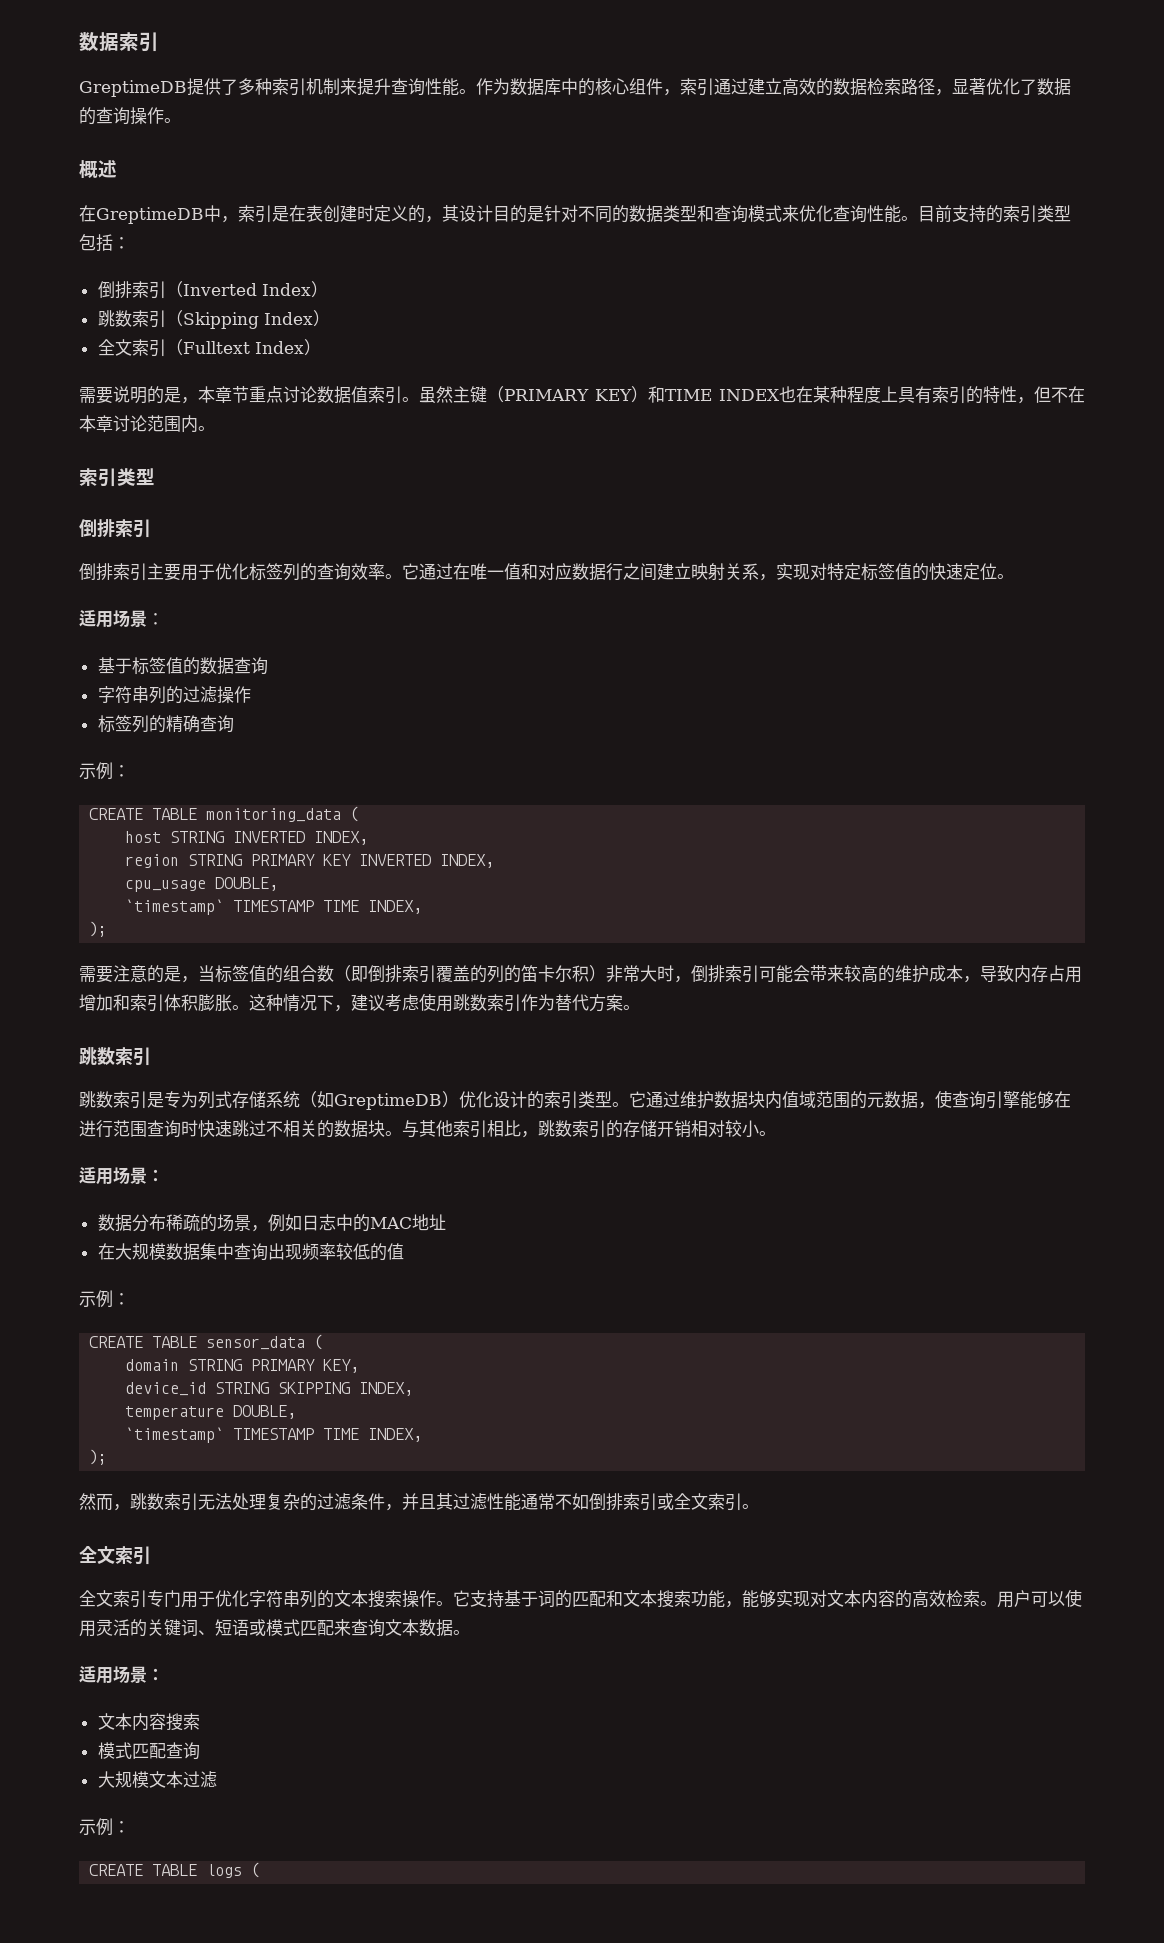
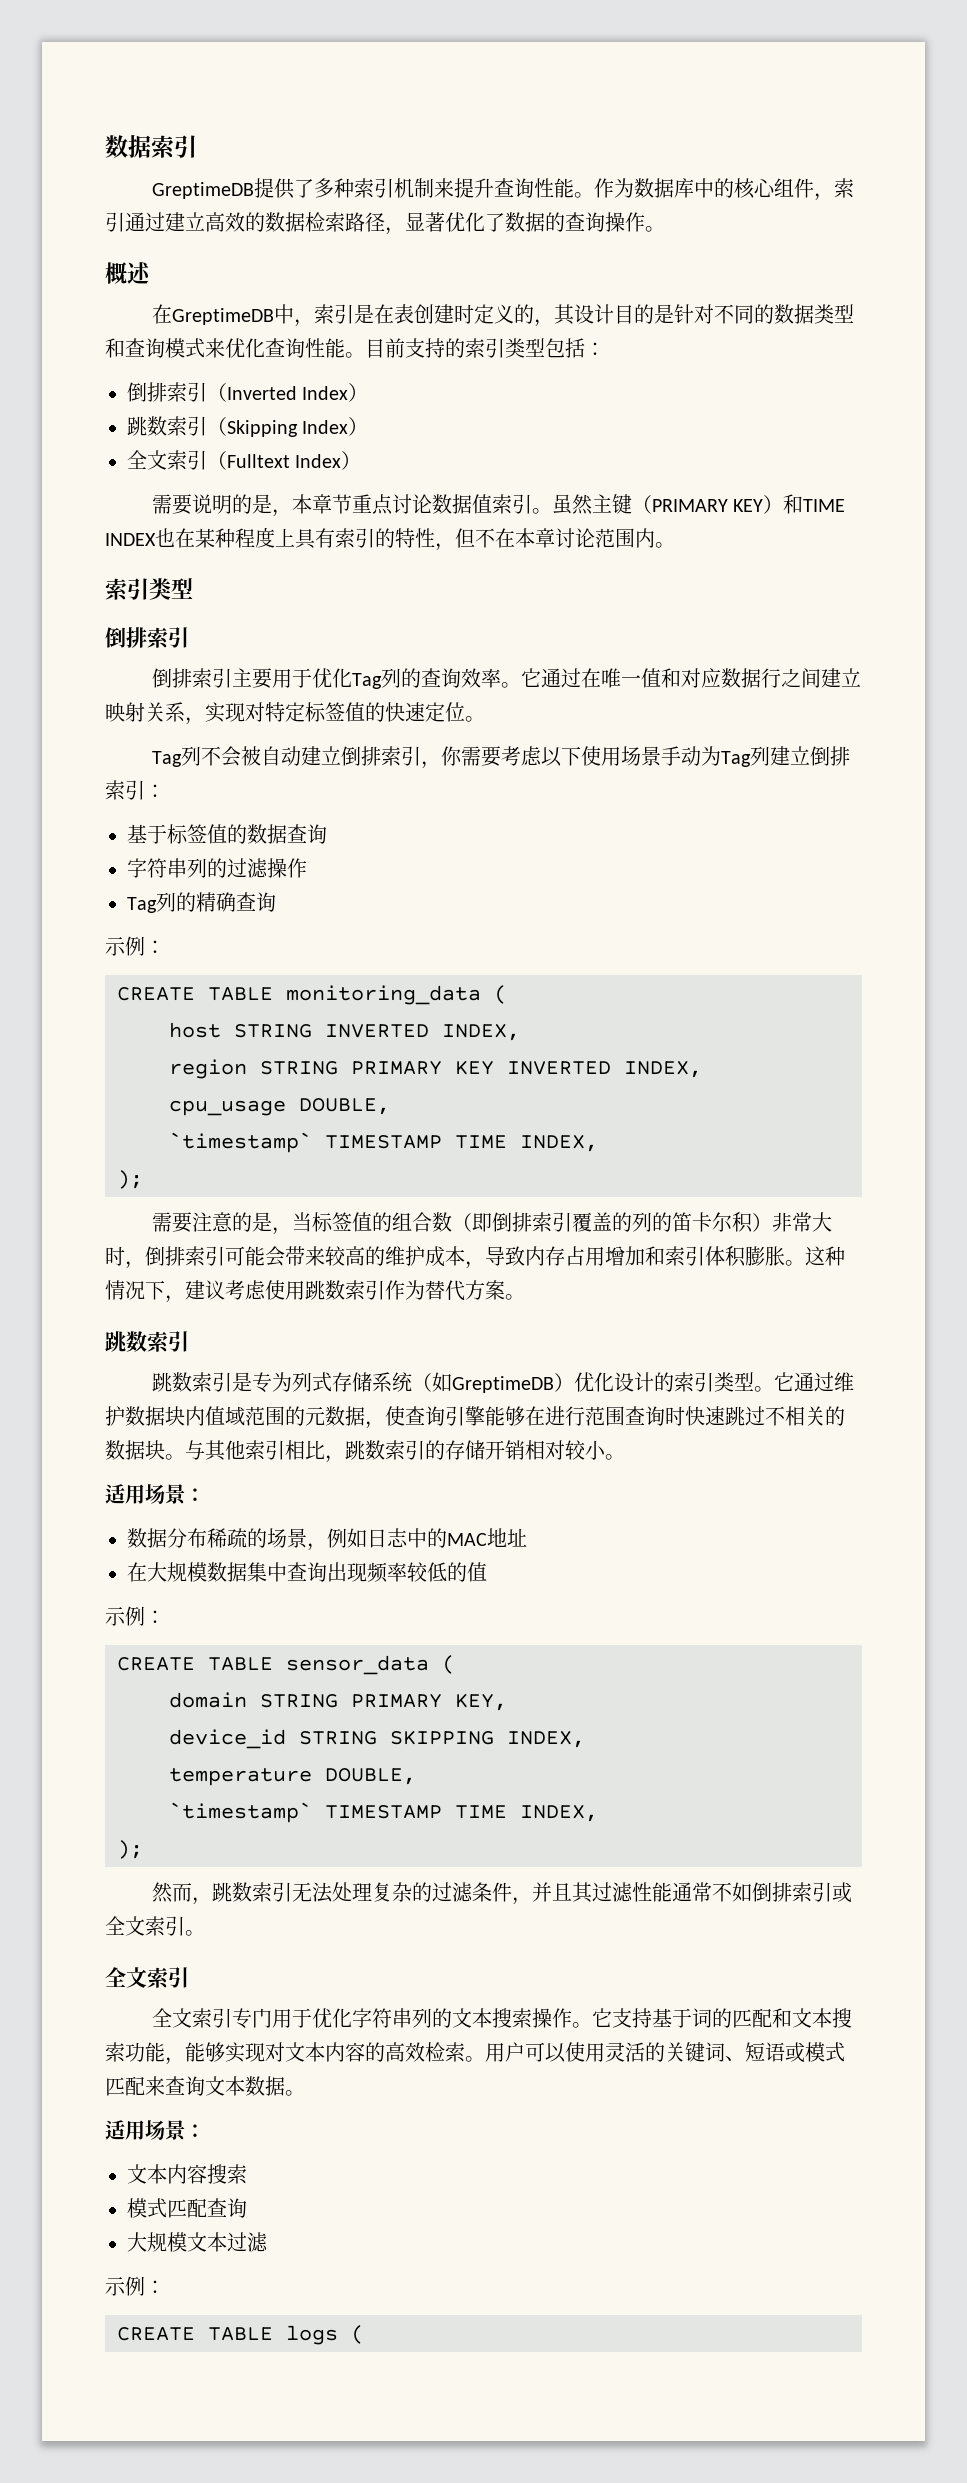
- 倒排索引主要用于优化标签列的查询效率。
+ 倒排索引主要用于优化Tag列的查询效率。
  它通过在唯一值和对应数据行之间建立映射关系，实现对特定标签值的快速定位。
- 适用场景：
+ Tag列不会被自动建立倒排索引，你需要考虑以下使用场景手动为Tag列建立倒排索引：
- 标签列的精确查询
+ Tag列的精确查询

